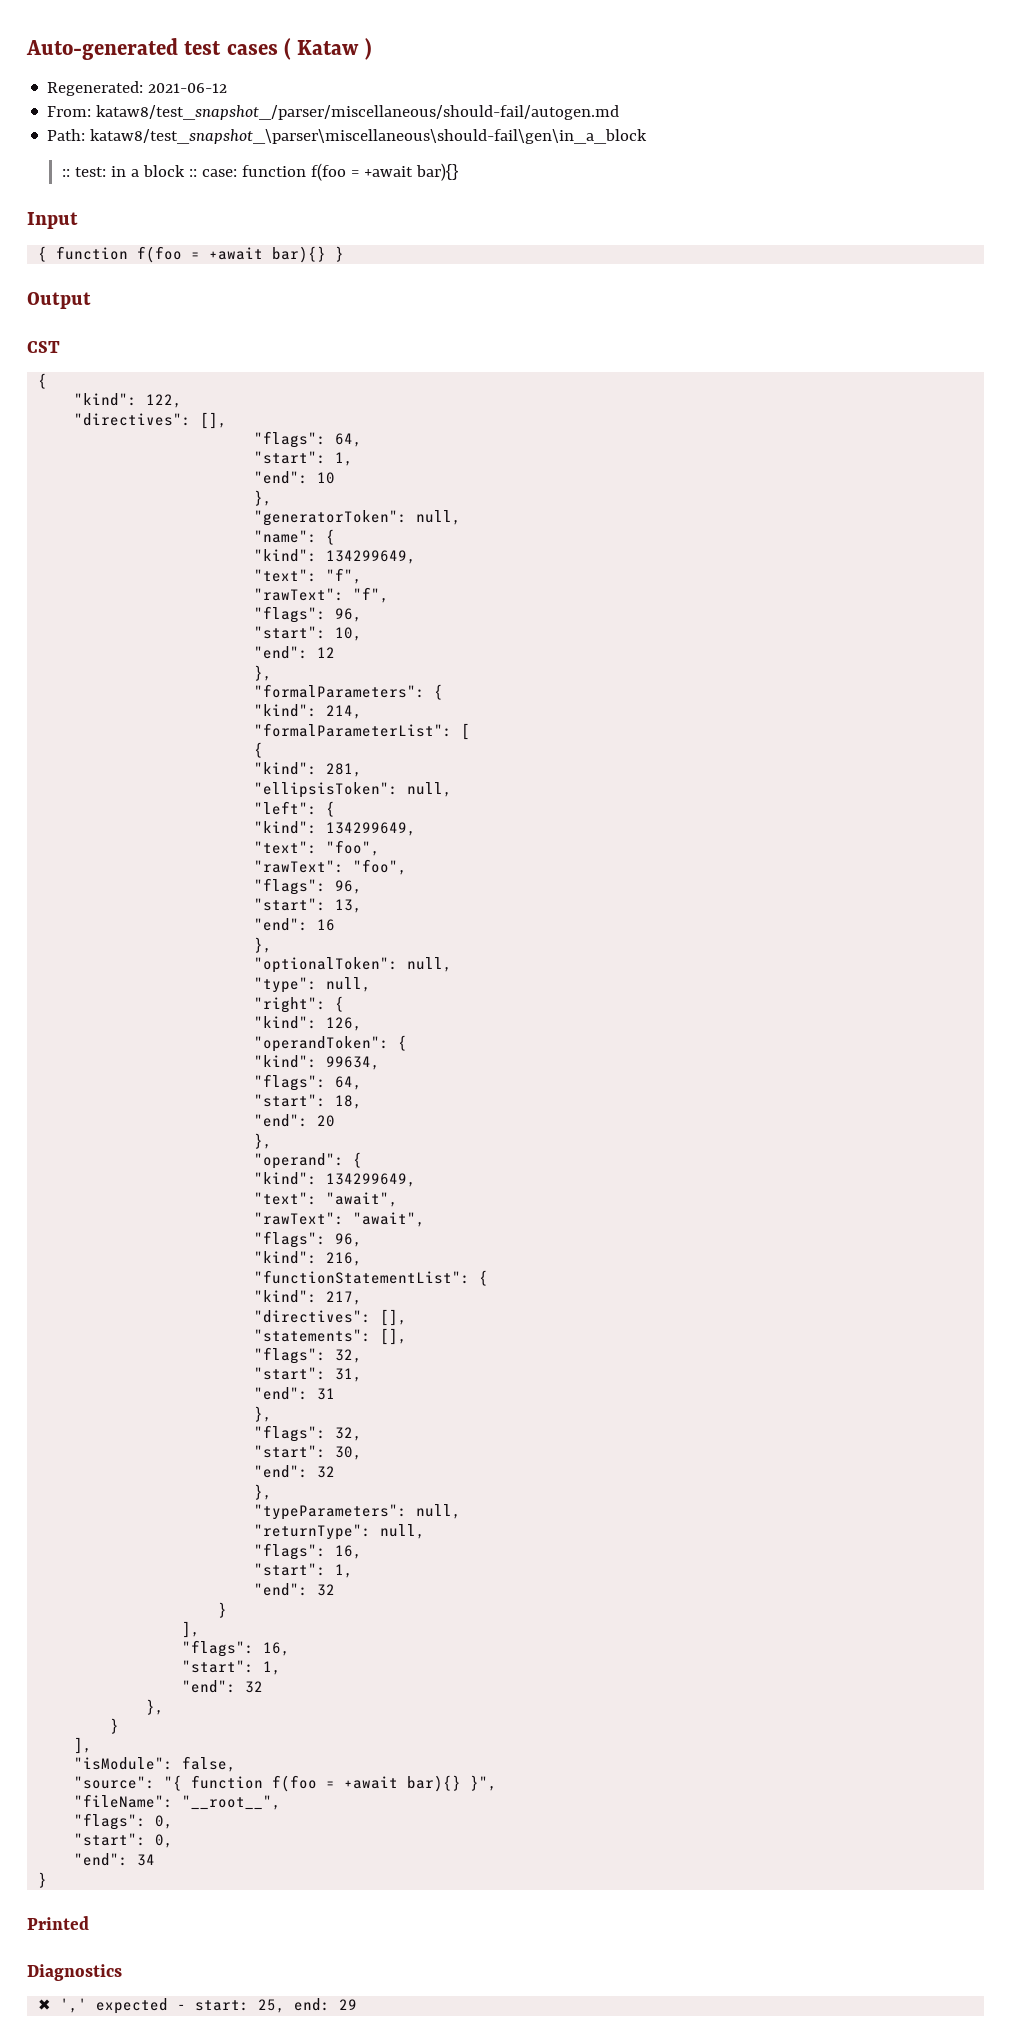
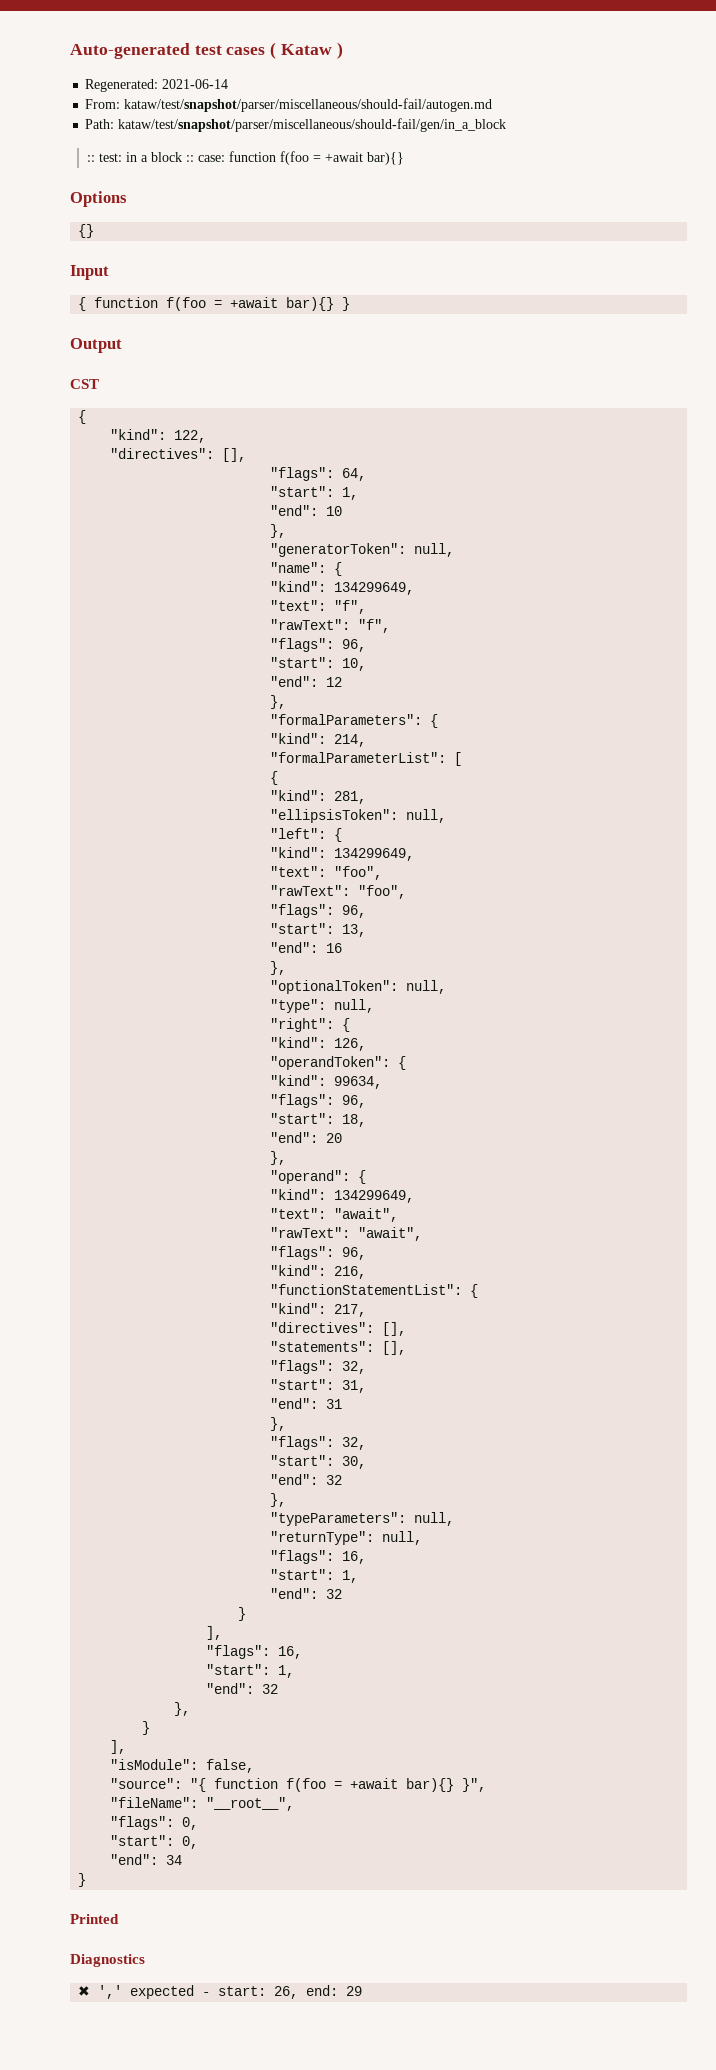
- Regenerated: 2021-06-12
+ Regenerated: 2021-06-14
- From: kataw8/test_snapshot_/parser/miscellaneous/should-fail/autogen.md
+ From: kataw/test/snapshot/parser/miscellaneous/should-fail/autogen.md
- Path: kataw8/test_snapshot_\parser\miscellaneous\should-fail\gen\in_a_block
+ Path: kataw/test/snapshot/parser/miscellaneous/should-fail/gen/in_a_block
+ Options
+ {}
  "kind": 99634,
- "flags": 64,
+ "flags": 96,
- ✖ ',' expected - start: 25, end: 29
+ ✖ ',' expected - start: 26, end: 29

